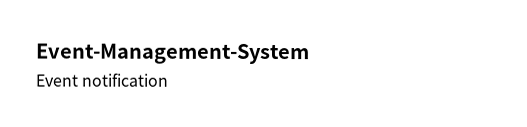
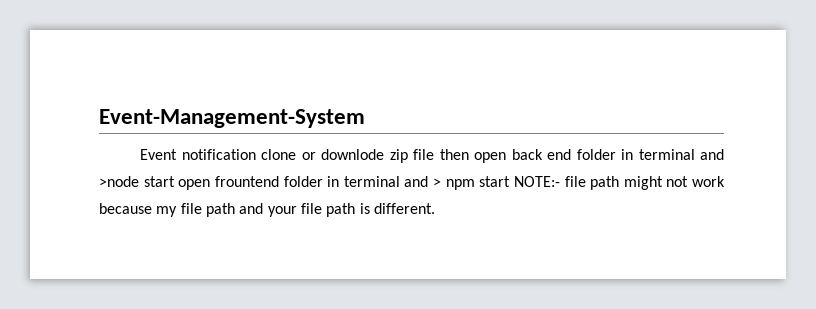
- Event notification
+ Event notification clone or downlode zip file then open back end folder in terminal and >node start open frountend folder in terminal and > npm start NOTE:- file path might not work because my file path and your file path is different.

